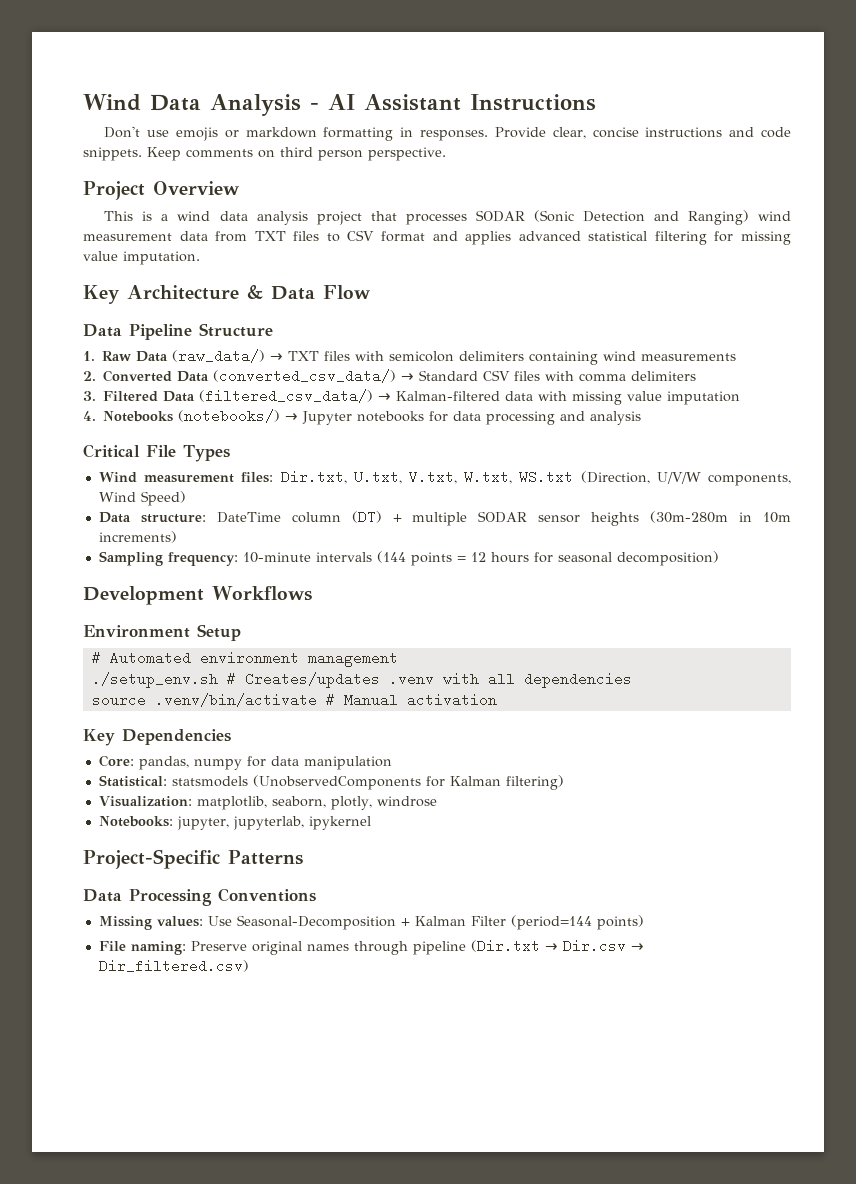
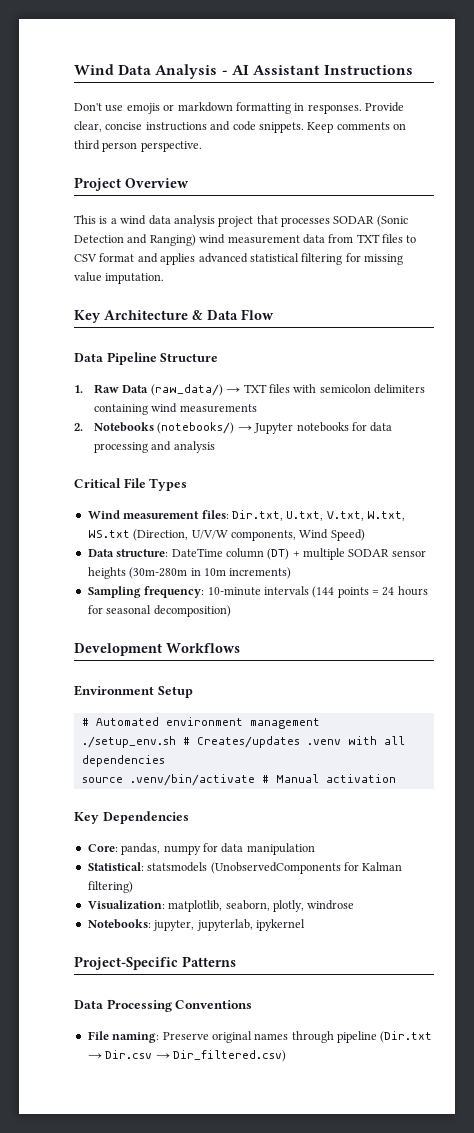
- 2. Converted Data (converted_csv_data/) → Standard CSV files with comma delimiters
- 3. Filtered Data (filtered_csv_data/) → Kalman-filtered data with missing value imputation
- 4. Notebooks (notebooks/) → Jupyter notebooks for data processing and analysis
+ 2. Notebooks (notebooks/) → Jupyter notebooks for data processing and analysis
- Sampling frequency: 10-minute intervals (144 points = 12 hours for seasonal decomposition)
+ Sampling frequency: 10-minute intervals (144 points = 24 hours for seasonal decomposition)
- Missing values: Use Seasonal-Decomposition + Kalman Filter (period=144 points)

